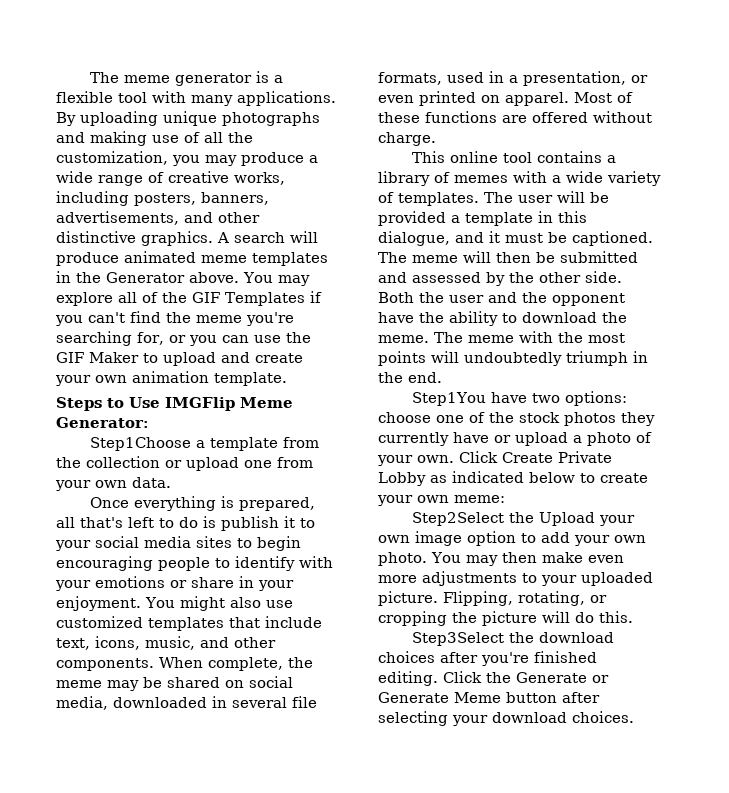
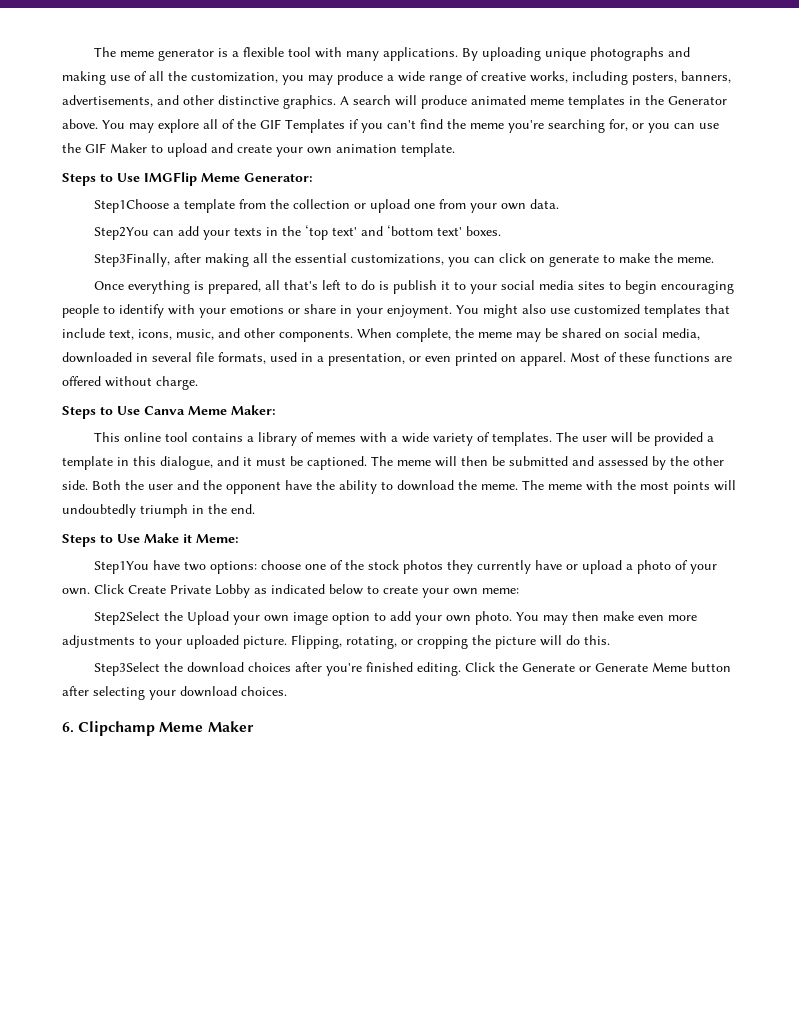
+ Step2You can add your texts in the ‘top text' and ‘bottom text' boxes.
+ Step3Finally, after making all the essential customizations, you can click on generate to make the meme.
+ Steps to Use Canva Meme Maker:
+ Steps to Use Make it Meme:
+ 6. Clipchamp Meme Maker

